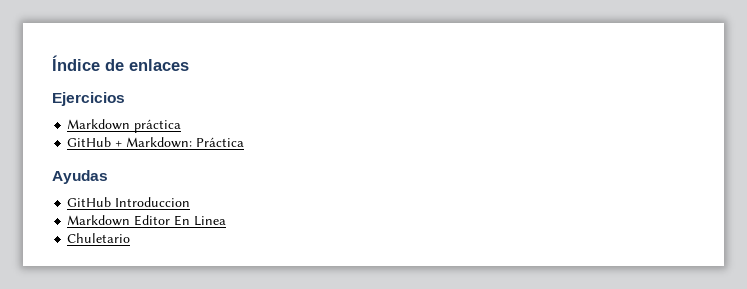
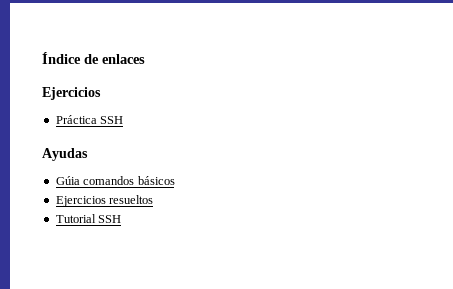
- Markdown práctica
- GitHub + Markdown: Práctica
+ Práctica SSH
- GitHub Introduccion
- Markdown Editor En Linea
- Chuletario
+ Gúia comandos básicos
+ Ejercicios resueltos
+ Tutorial SSH

